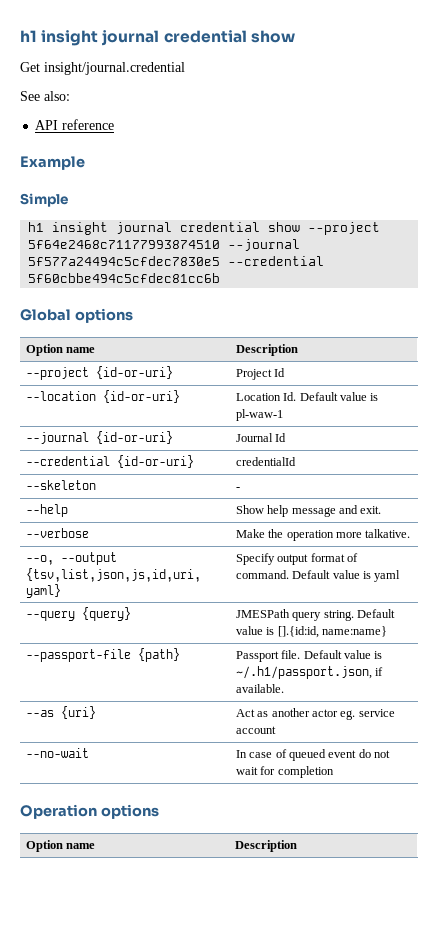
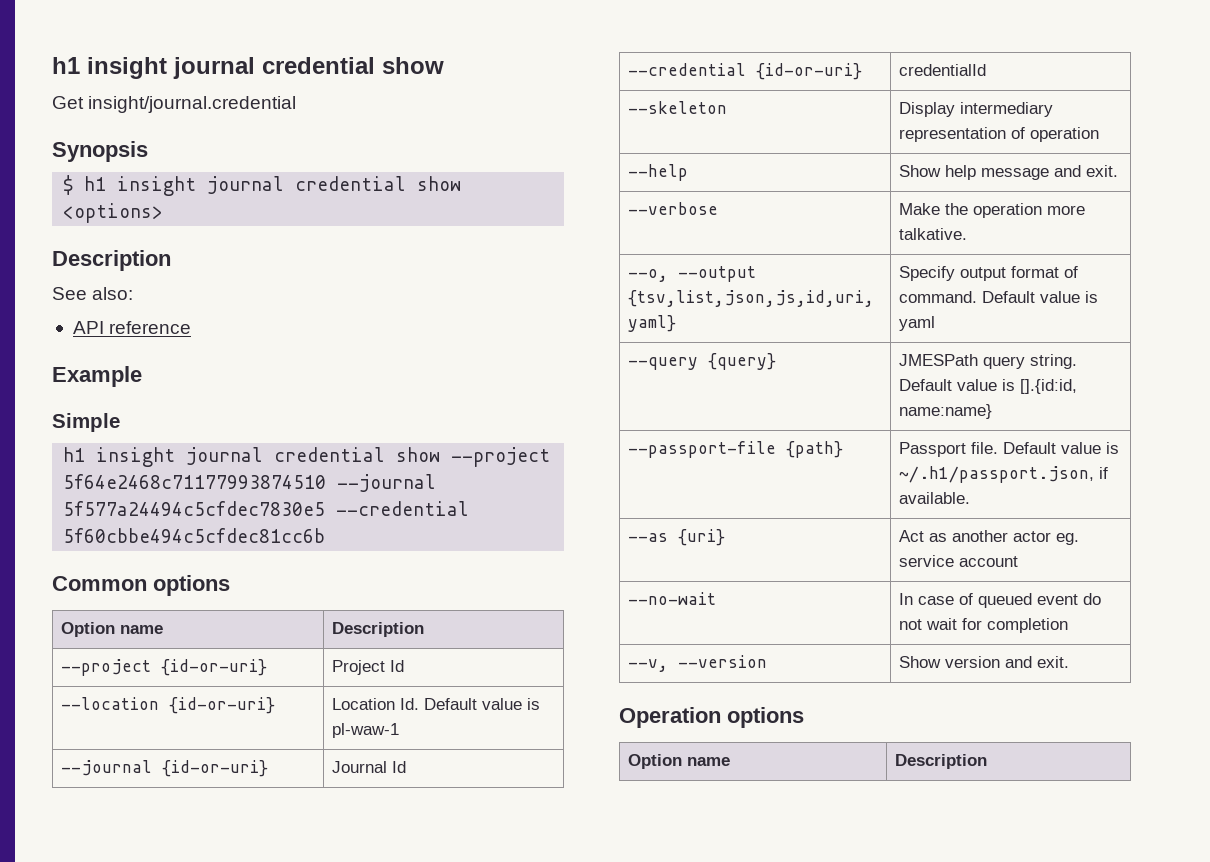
+ Synopsis
+ $ h1 insight journal credential show <options>
+ Description
- Global options
+ Common options
- --skeleton | -
+ --skeleton | Display intermediary representation of operation
+ --v, --version | Show version and exit.

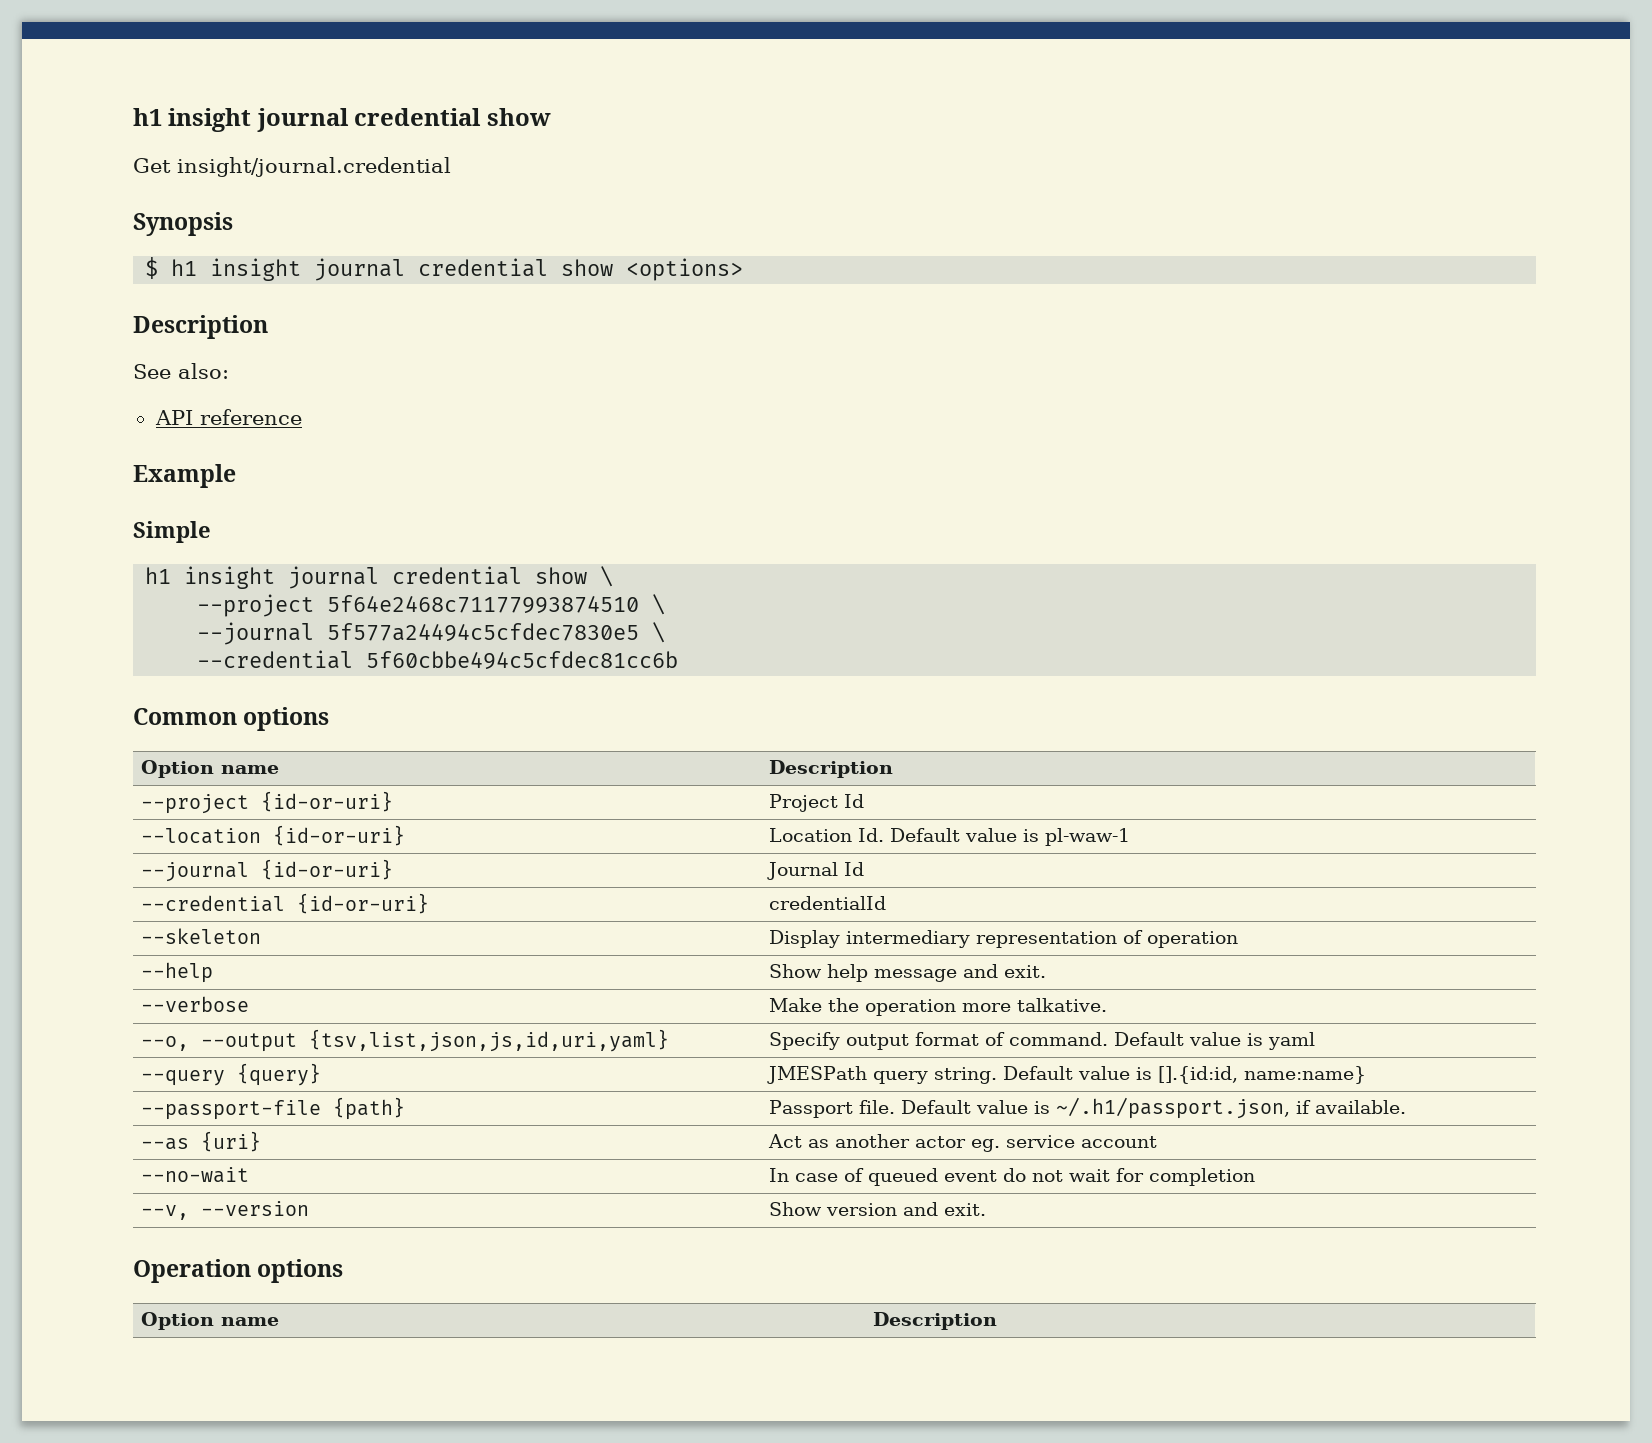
- h1 insight journal credential show --project 5f64e2468c71177993874510 --journal 5f577a24494c5cfdec7830e5 --credential 5f60cbbe494c5cfdec81cc6b
+ h1 insight journal credential show \
+ --project 5f64e2468c71177993874510 \
+ --journal 5f577a24494c5cfdec7830e5 \
+ --credential 5f60cbbe494c5cfdec81cc6b

